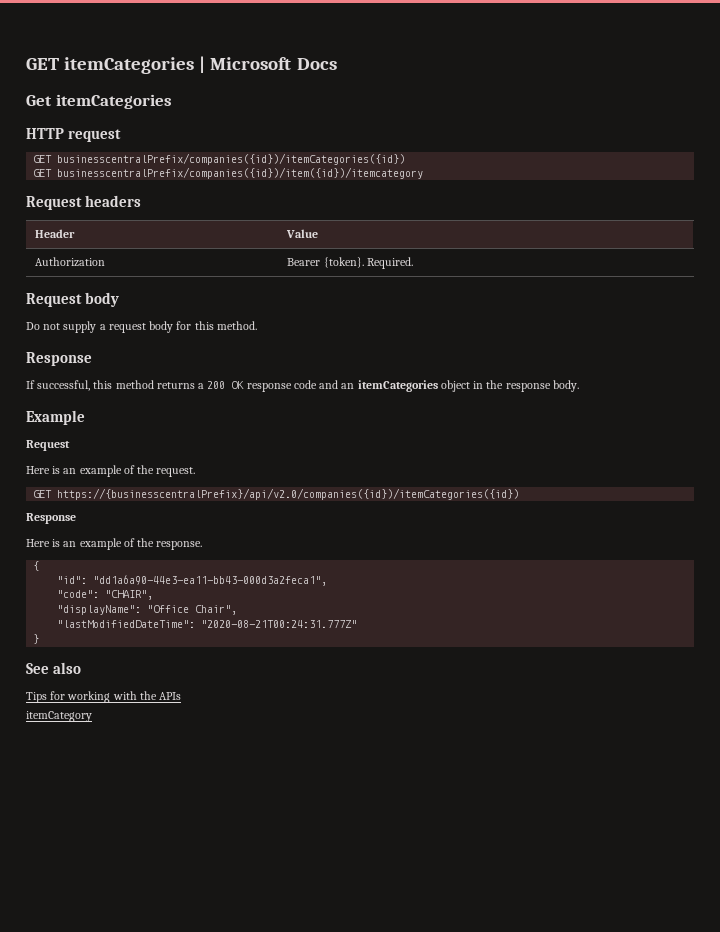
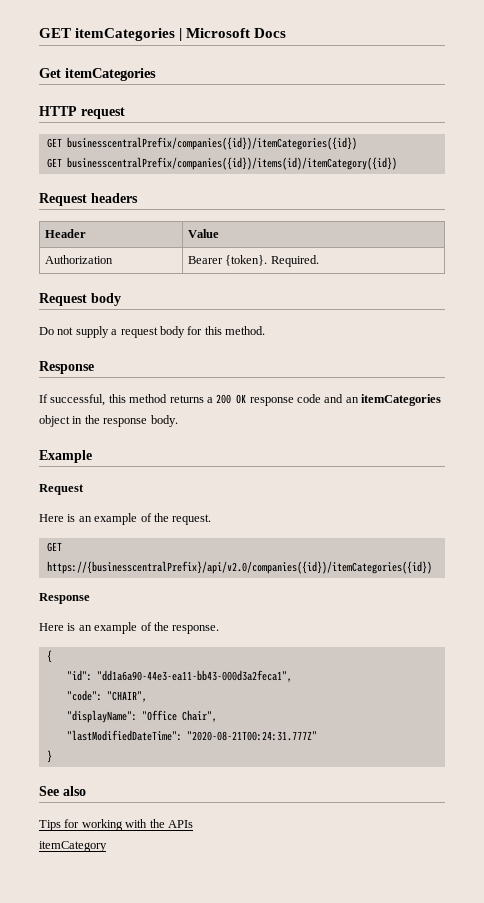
- GET businesscentralPrefix/companies({id})/item({id})/itemcategory
+ GET businesscentralPrefix/companies({id})/items(id)/itemCategory({id})

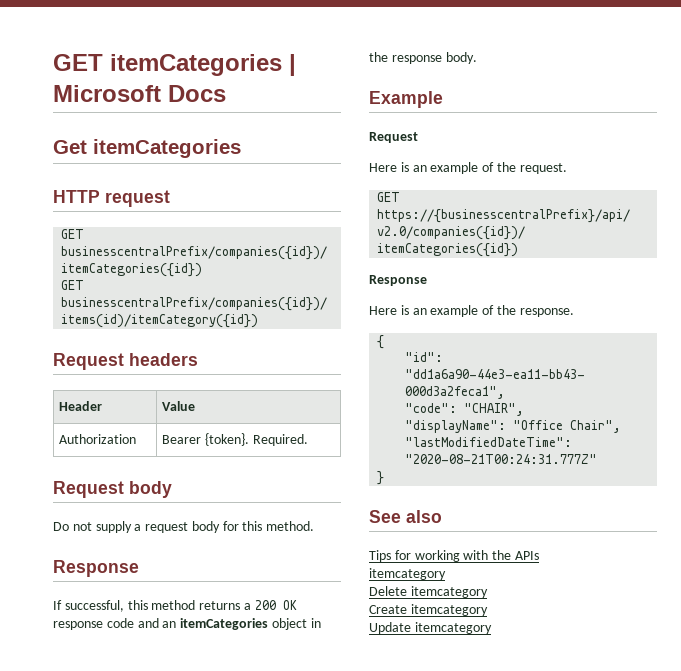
  Tips for working with the APIs
- itemCategory
+ itemcategory
+ Delete itemcategory
+ Create itemcategory
+ Update itemcategory

